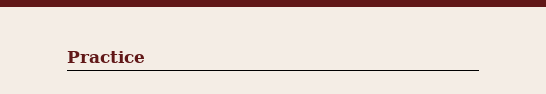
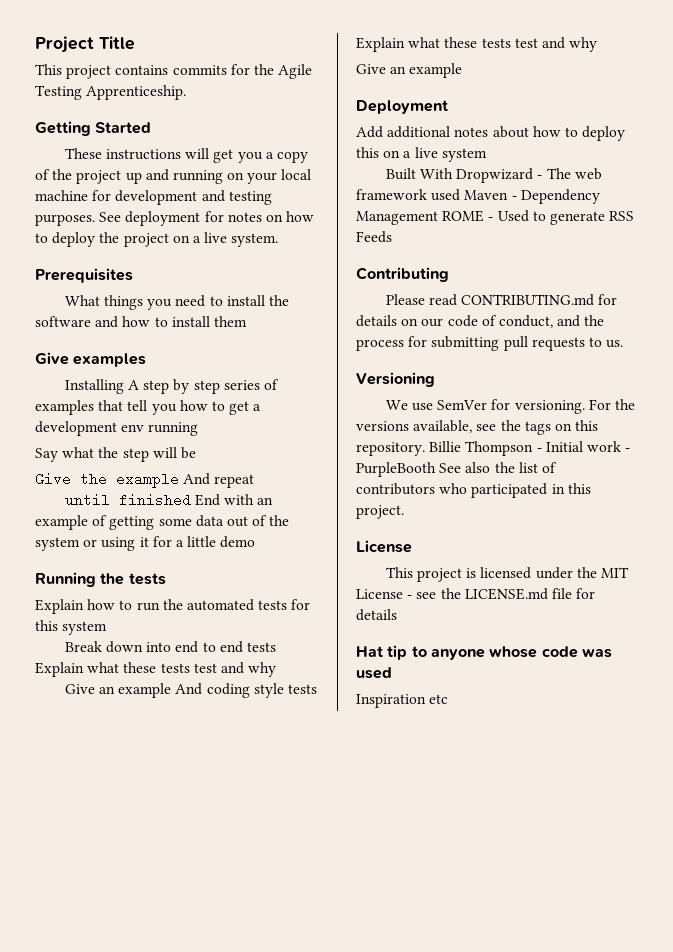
- Practice
+ Project Title
+ This project contains commits for the Agile Testing Apprenticeship.
+ Getting Started
+ These instructions will get you a copy of the project up and running on your local machine for development and testing purposes. See deployment for notes on how to deploy the project on a live system.
+ Prerequisites
+ What things you need to install the software and how to install them
+ Give examples
+ Installing A step by step series of examples that tell you how to get a development env running
+ Say what the step will be
+ Give the example And repeat
+ until finished End with an example of getting some data out of the system or using it for a little demo
+ Running the tests
+ Explain how to run the automated tests for this system
+ Break down into end to end tests Explain what these tests test and why
+ Give an example And coding style tests Explain what these tests test and why
+ Give an example
+ Deployment
+ Add additional notes about how to deploy this on a live system
+ Built With Dropwizard - The web framework used Maven - Dependency Management ROME - Used to generate RSS Feeds
+ Contributing
+ Please read CONTRIBUTING.md for details on our code of conduct, and the process for submitting pull requests to us.
+ Versioning
+ We use SemVer for versioning. For the versions available, see the tags on this repository. Billie Thompson - Initial work - PurpleBooth See also the list of contributors who participated in this project.
+ License
+ This project is licensed under the MIT License - see the LICENSE.md file for details
+ Hat tip to anyone whose code was used
+ Inspiration etc

